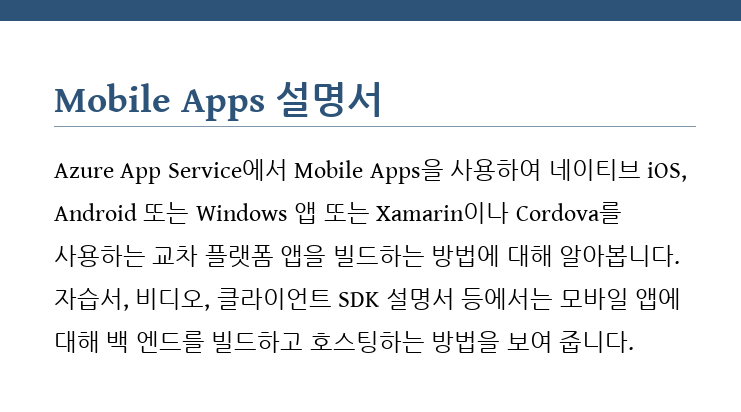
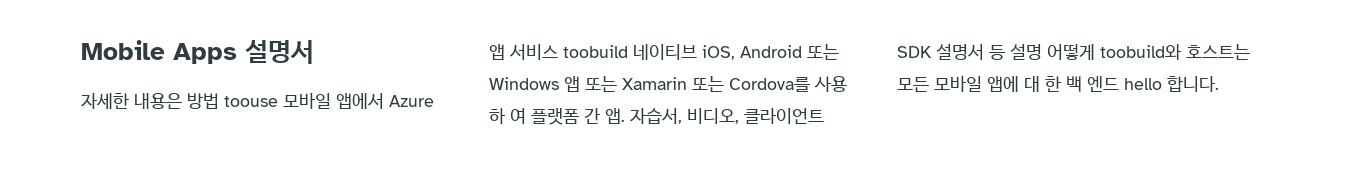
- Azure App Service에서 Mobile Apps을 사용하여 네이티브 iOS, Android 또는 Windows 앱 또는 Xamarin이나 Cordova를 사용하는 교차 플랫폼 앱을 빌드하는 방법에 대해 알아봅니다.
+ 자세한 내용은 방법 toouse 모바일 앱에서 Azure 앱 서비스 toobuild 네이티브 iOS, Android 또는 Windows 앱 또는 Xamarin 또는 Cordova를 사용 하 여 플랫폼 간 앱.
- 자습서, 비디오, 클라이언트 SDK 설명서 등에서는 모바일 앱에 대해 백 엔드를 빌드하고 호스팅하는 방법을 보여 줍니다.
+ 자습서, 비디오, 클라이언트 SDK 설명서 등 설명 어떻게 toobuild와 호스트는 모든 모바일 앱에 대 한 백 엔드 hello 합니다.

